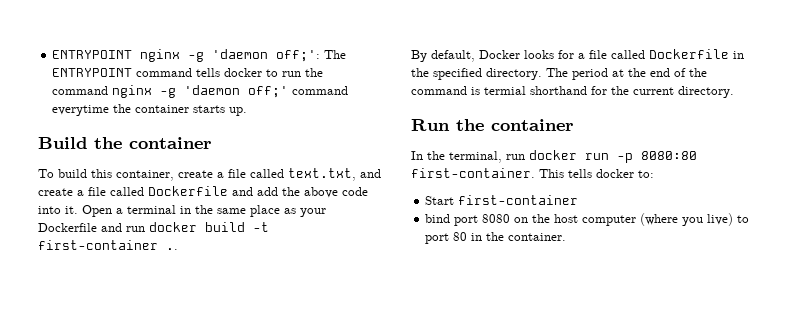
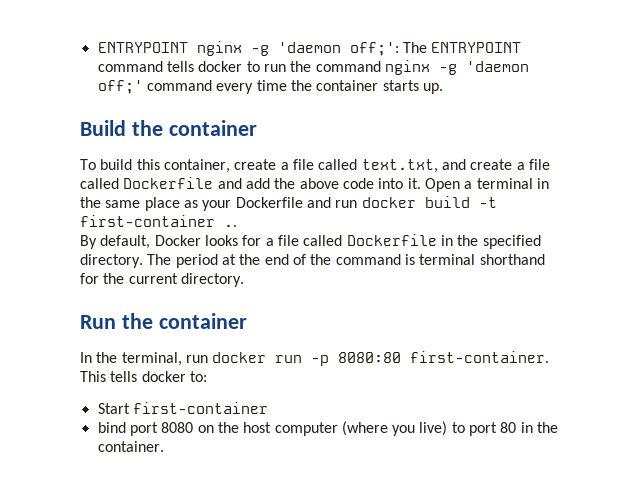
- ENTRYPOINT nginx -g 'daemon off;': The ENTRYPOINT command tells docker to run the command nginx -g 'daemon off;' command everytime the container starts up.
+ ENTRYPOINT nginx -g 'daemon off;': The ENTRYPOINT command tells docker to run the command nginx -g 'daemon off;' command every time the container starts up.
- The period at the end of the command is termial shorthand for the current directory.
+ The period at the end of the command is terminal shorthand for the current directory.

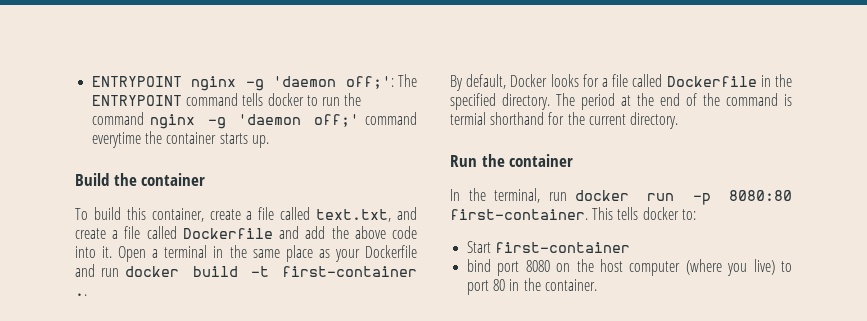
- ENTRYPOINT nginx -g 'daemon off;': The ENTRYPOINT command tells docker to run the command nginx -g 'daemon off;' command every time the container starts up.
+ ENTRYPOINT nginx -g 'daemon off;': The ENTRYPOINT command tells docker to run the command nginx -g 'daemon off;' command everytime the container starts up.
- The period at the end of the command is terminal shorthand for the current directory.
+ The period at the end of the command is termial shorthand for the current directory.

